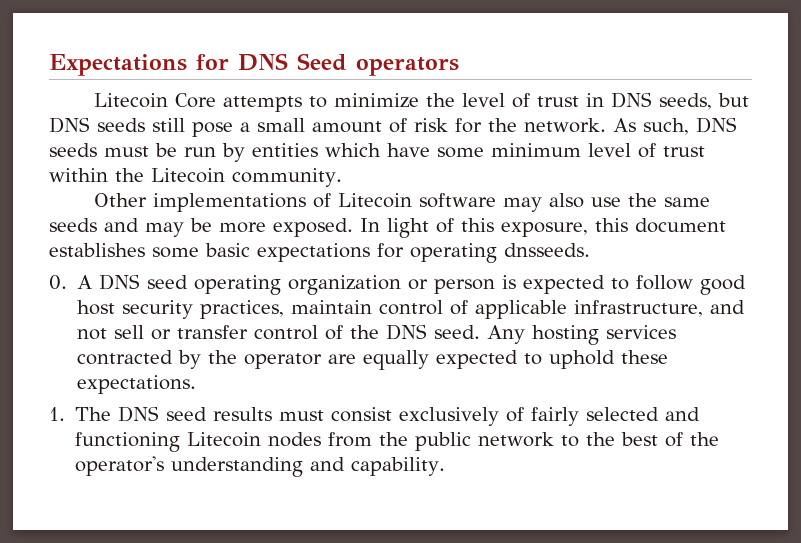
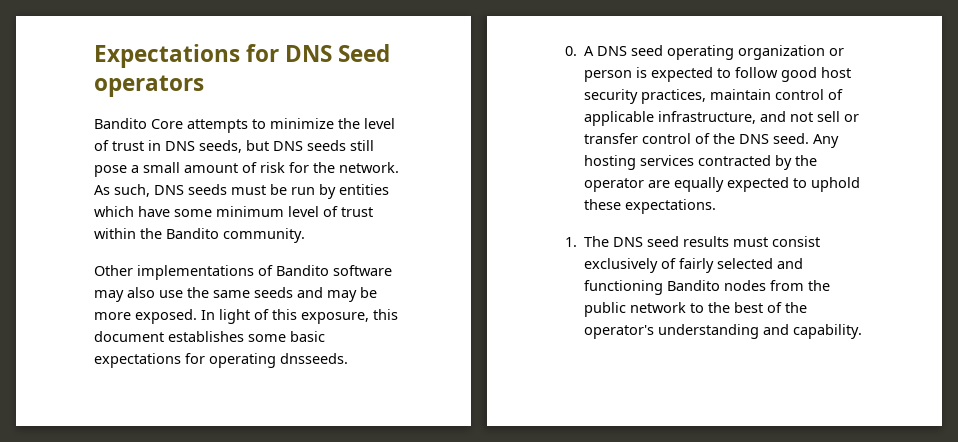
- Litecoin Core attempts to minimize the level of trust in DNS seeds, but DNS seeds still pose a small amount of risk for the network.
+ Bandito Core attempts to minimize the level of trust in DNS seeds, but DNS seeds still pose a small amount of risk for the network.
- As such, DNS seeds must be run by entities which have some minimum level of trust within the Litecoin community.
+ As such, DNS seeds must be run by entities which have some minimum level of trust within the Bandito community.
- Other implementations of Litecoin software may also use the same seeds and may be more exposed.
+ Other implementations of Bandito software may also use the same seeds and may be more exposed.
- 1. The DNS seed results must consist exclusively of fairly selected and functioning Litecoin nodes from the public network to the best of the operator's understanding and capability.
+ 1. The DNS seed results must consist exclusively of fairly selected and functioning Bandito nodes from the public network to the best of the operator's understanding and capability.

